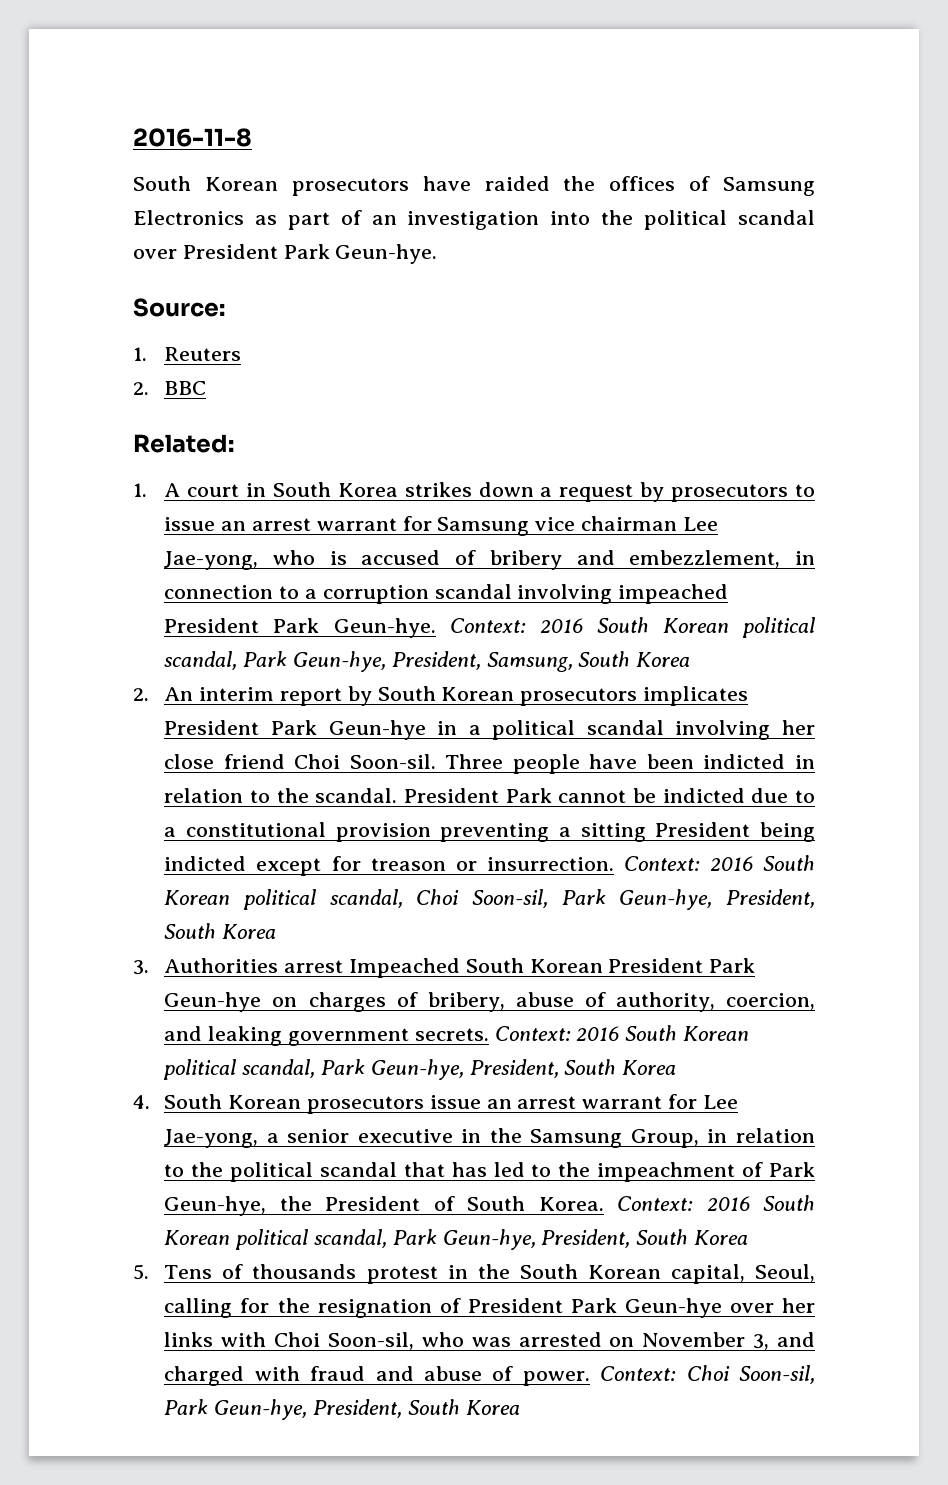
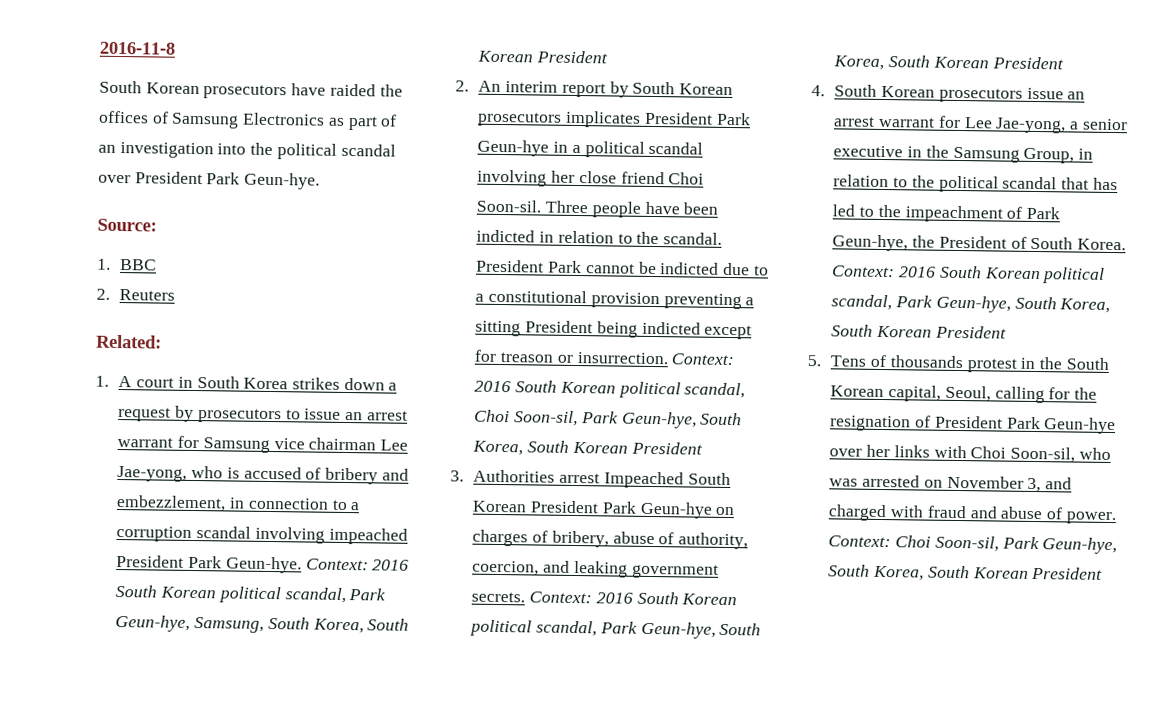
- 1. Reuters
- 2. BBC
+ 1. BBC
+ 2. Reuters
- Context: 2016 South Korean political scandal, Park Geun-hye, President, Samsung, South Korea
+ Context: 2016 South Korean political scandal, Park Geun-hye, Samsung, South Korea, South Korean President
- Context: 2016 South Korean political scandal, Choi Soon-sil, Park Geun-hye, President, South Korea
+ Context: 2016 South Korean political scandal, Choi Soon-sil, Park Geun-hye, South Korea, South Korean President
- 3. Authorities arrest Impeached South Korean President Park Geun-hye on charges of bribery, abuse of authority, coercion, and leaking government secrets. Context: 2016 South Korean political scandal, Park Geun-hye, President, South Korea
+ 3. Authorities arrest Impeached South Korean President Park Geun-hye on charges of bribery, abuse of authority, coercion, and leaking government secrets. Context: 2016 South Korean political scandal, Park Geun-hye, South Korea, South Korean President
- 4. South Korean prosecutors issue an arrest warrant for Lee Jae-yong, a senior executive in the Samsung Group, in relation to the political scandal that has led to the impeachment of Park Geun-hye, the President of South Korea. Context: 2016 South Korean political scandal, Park Geun-hye, President, South Korea
+ 4. South Korean prosecutors issue an arrest warrant for Lee Jae-yong, a senior executive in the Samsung Group, in relation to the political scandal that has led to the impeachment of Park Geun-hye, the President of South Korea. Context: 2016 South Korean political scandal, Park Geun-hye, South Korea, South Korean President
- Context: Choi Soon-sil, Park Geun-hye, President, South Korea
+ Context: Choi Soon-sil, Park Geun-hye, South Korea, South Korean President

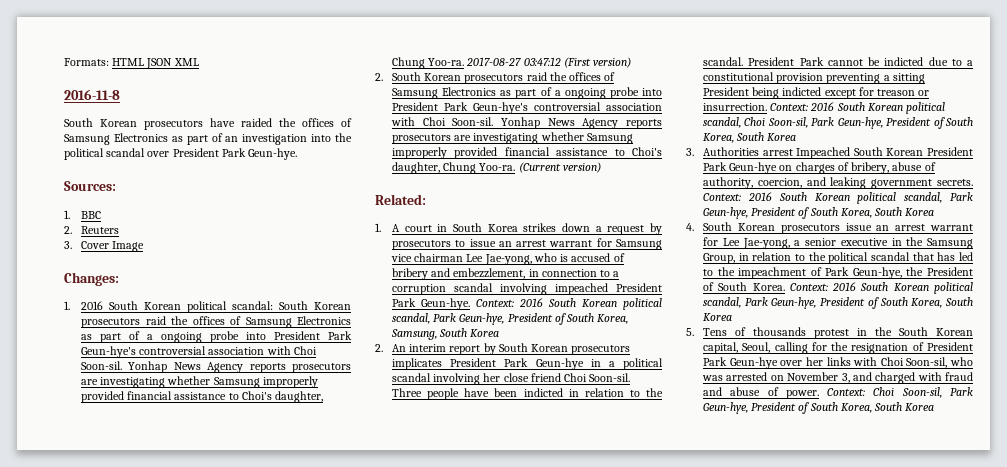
+ Formats: HTML JSON XML
- Source:
+ Sources:
+ 3. Cover Image
+ Changes:
+ 1. 2016 South Korean political scandal: South Korean prosecutors raid the offices of Samsung Electronics as part of a ongoing probe into President Park Geun-hye's controversial association with Choi Soon-sil. Yonhap News Agency reports prosecutors are investigating whether Samsung improperly provided financial assistance to Choi's daughter, Chung Yoo-ra. 2017-08-27 03:47:12 (First version)
+ 2. South Korean prosecutors raid the offices of Samsung Electronics as part of a ongoing probe into President Park Geun-hye's controversial association with Choi Soon-sil. Yonhap News Agency reports prosecutors are investigating whether Samsung improperly provided financial assistance to Choi's daughter, Chung Yoo-ra. (Current version)
- Context: 2016 South Korean political scandal, Park Geun-hye, Samsung, South Korea, South Korean President
+ Context: 2016 South Korean political scandal, Park Geun-hye, President of South Korea, Samsung, South Korea
- Context: 2016 South Korean political scandal, Choi Soon-sil, Park Geun-hye, South Korea, South Korean President
+ Context: 2016 South Korean political scandal, Choi Soon-sil, Park Geun-hye, President of South Korea, South Korea
- 3. Authorities arrest Impeached South Korean President Park Geun-hye on charges of bribery, abuse of authority, coercion, and leaking government secrets. Context: 2016 South Korean political scandal, Park Geun-hye, South Korea, South Korean President
+ 3. Authorities arrest Impeached South Korean President Park Geun-hye on charges of bribery, abuse of authority, coercion, and leaking government secrets. Context: 2016 South Korean political scandal, Park Geun-hye, President of South Korea, South Korea
- 4. South Korean prosecutors issue an arrest warrant for Lee Jae-yong, a senior executive in the Samsung Group, in relation to the political scandal that has led to the impeachment of Park Geun-hye, the President of South Korea. Context: 2016 South Korean political scandal, Park Geun-hye, South Korea, South Korean President
+ 4. South Korean prosecutors issue an arrest warrant for Lee Jae-yong, a senior executive in the Samsung Group, in relation to the political scandal that has led to the impeachment of Park Geun-hye, the President of South Korea. Context: 2016 South Korean political scandal, Park Geun-hye, President of South Korea, South Korea
- Context: Choi Soon-sil, Park Geun-hye, South Korea, South Korean President
+ Context: Choi Soon-sil, Park Geun-hye, President of South Korea, South Korea

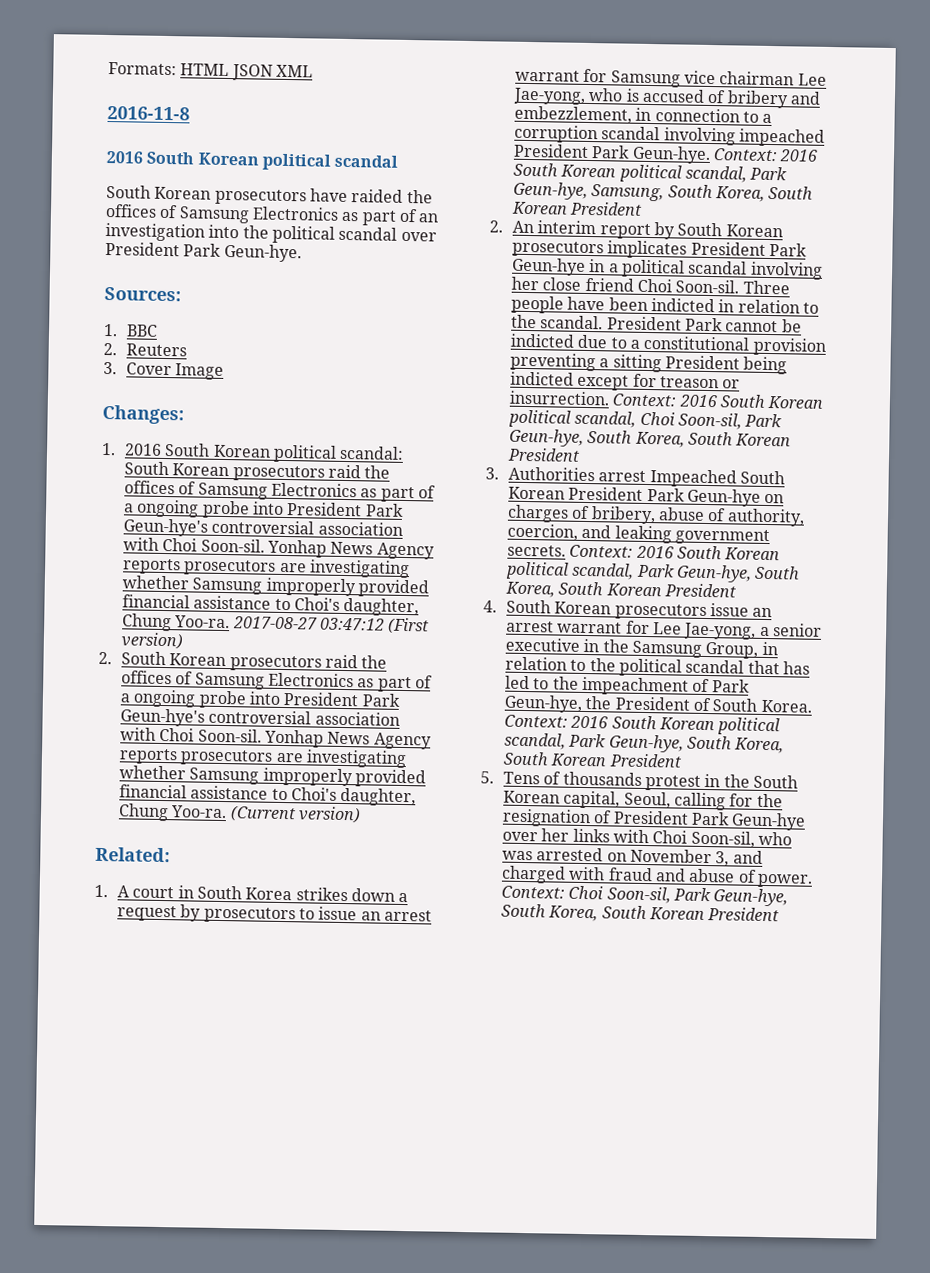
+ 2016 South Korean political scandal
- Context: 2016 South Korean political scandal, Park Geun-hye, President of South Korea, Samsung, South Korea
+ Context: 2016 South Korean political scandal, Park Geun-hye, Samsung, South Korea, South Korean President
- Context: 2016 South Korean political scandal, Choi Soon-sil, Park Geun-hye, President of South Korea, South Korea
+ Context: 2016 South Korean political scandal, Choi Soon-sil, Park Geun-hye, South Korea, South Korean President
- 3. Authorities arrest Impeached South Korean President Park Geun-hye on charges of bribery, abuse of authority, coercion, and leaking government secrets. Context: 2016 South Korean political scandal, Park Geun-hye, President of South Korea, South Korea
+ 3. Authorities arrest Impeached South Korean President Park Geun-hye on charges of bribery, abuse of authority, coercion, and leaking government secrets. Context: 2016 South Korean political scandal, Park Geun-hye, South Korea, South Korean President
- 4. South Korean prosecutors issue an arrest warrant for Lee Jae-yong, a senior executive in the Samsung Group, in relation to the political scandal that has led to the impeachment of Park Geun-hye, the President of South Korea. Context: 2016 South Korean political scandal, Park Geun-hye, President of South Korea, South Korea
+ 4. South Korean prosecutors issue an arrest warrant for Lee Jae-yong, a senior executive in the Samsung Group, in relation to the political scandal that has led to the impeachment of Park Geun-hye, the President of South Korea. Context: 2016 South Korean political scandal, Park Geun-hye, South Korea, South Korean President
- Context: Choi Soon-sil, Park Geun-hye, President of South Korea, South Korea
+ Context: Choi Soon-sil, Park Geun-hye, South Korea, South Korean President

